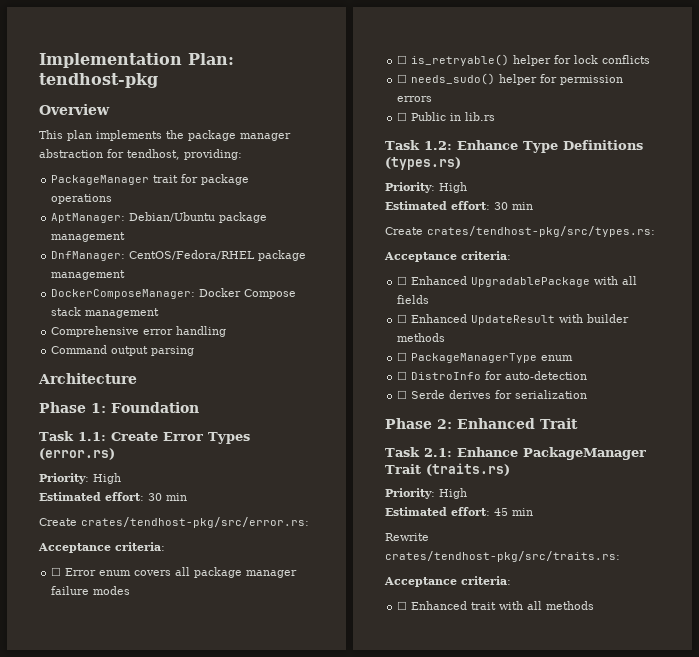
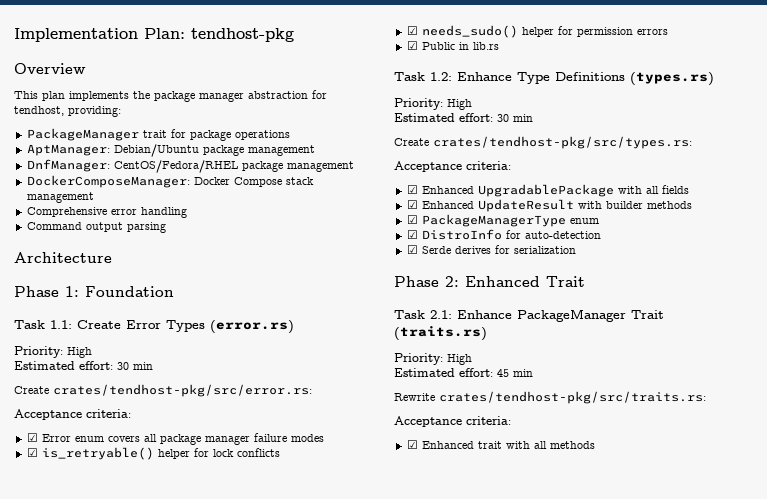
- ☐ Error enum covers all package manager failure modes
+ ☑ Error enum covers all package manager failure modes
- ☐ is_retryable() helper for lock conflicts
+ ☑ is_retryable() helper for lock conflicts
- ☐ needs_sudo() helper for permission errors
+ ☑ needs_sudo() helper for permission errors
- ☐ Public in lib.rs
+ ☑ Public in lib.rs
- ☐ Enhanced UpgradablePackage with all fields
+ ☑ Enhanced UpgradablePackage with all fields
- ☐ Enhanced UpdateResult with builder methods
+ ☑ Enhanced UpdateResult with builder methods
- ☐ PackageManagerType enum
+ ☑ PackageManagerType enum
- ☐ DistroInfo for auto-detection
+ ☑ DistroInfo for auto-detection
- ☐ Serde derives for serialization
+ ☑ Serde derives for serialization
- ☐ Enhanced trait with all methods
+ ☑ Enhanced trait with all methods

